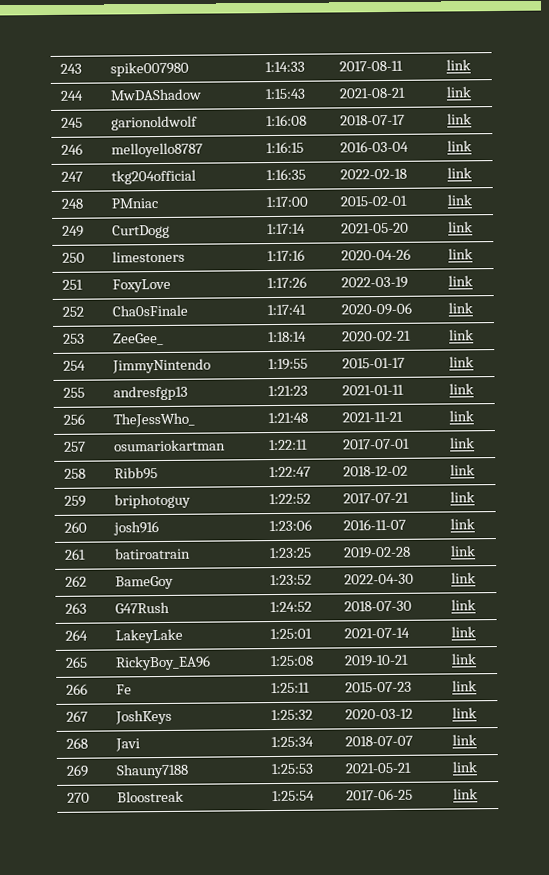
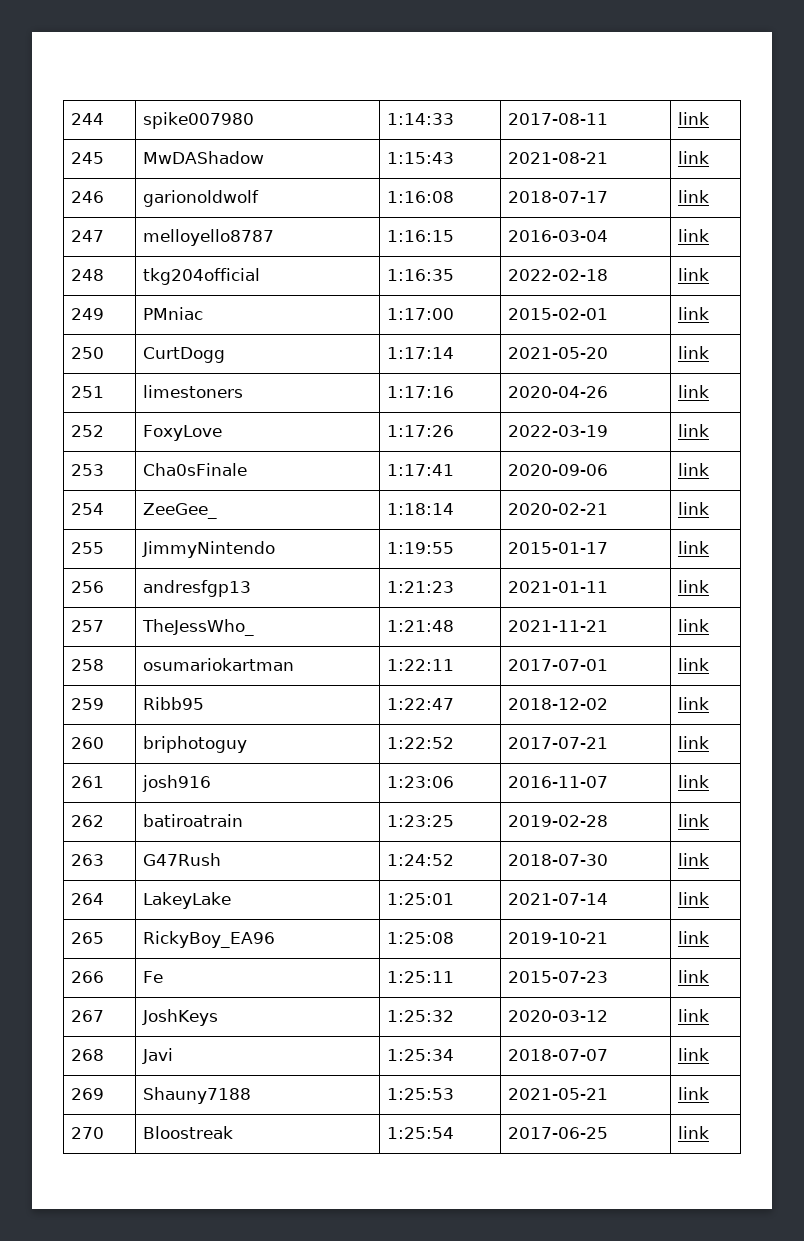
- 243 | spike007980 | 1:14:33 | 2017-08-11 | link
+ 244 | spike007980 | 1:14:33 | 2017-08-11 | link
- 244 | MwDAShadow | 1:15:43 | 2021-08-21 | link
+ 245 | MwDAShadow | 1:15:43 | 2021-08-21 | link
- 245 | garionoldwolf | 1:16:08 | 2018-07-17 | link
+ 246 | garionoldwolf | 1:16:08 | 2018-07-17 | link
- 246 | melloyello8787 | 1:16:15 | 2016-03-04 | link
+ 247 | melloyello8787 | 1:16:15 | 2016-03-04 | link
- 247 | tkg204official | 1:16:35 | 2022-02-18 | link
+ 248 | tkg204official | 1:16:35 | 2022-02-18 | link
- 248 | PMniac | 1:17:00 | 2015-02-01 | link
+ 249 | PMniac | 1:17:00 | 2015-02-01 | link
- 249 | CurtDogg | 1:17:14 | 2021-05-20 | link
+ 250 | CurtDogg | 1:17:14 | 2021-05-20 | link
- 250 | limestoners | 1:17:16 | 2020-04-26 | link
+ 251 | limestoners | 1:17:16 | 2020-04-26 | link
- 251 | FoxyLove | 1:17:26 | 2022-03-19 | link
+ 252 | FoxyLove | 1:17:26 | 2022-03-19 | link
- 252 | Cha0sFinale | 1:17:41 | 2020-09-06 | link
+ 253 | Cha0sFinale | 1:17:41 | 2020-09-06 | link
- 253 | ZeeGee_ | 1:18:14 | 2020-02-21 | link
+ 254 | ZeeGee_ | 1:18:14 | 2020-02-21 | link
- 254 | JimmyNintendo | 1:19:55 | 2015-01-17 | link
+ 255 | JimmyNintendo | 1:19:55 | 2015-01-17 | link
- 255 | andresfgp13 | 1:21:23 | 2021-01-11 | link
+ 256 | andresfgp13 | 1:21:23 | 2021-01-11 | link
- 256 | TheJessWho_ | 1:21:48 | 2021-11-21 | link
+ 257 | TheJessWho_ | 1:21:48 | 2021-11-21 | link
- 257 | osumariokartman | 1:22:11 | 2017-07-01 | link
+ 258 | osumariokartman | 1:22:11 | 2017-07-01 | link
- 258 | Ribb95 | 1:22:47 | 2018-12-02 | link
+ 259 | Ribb95 | 1:22:47 | 2018-12-02 | link
- 259 | briphotoguy | 1:22:52 | 2017-07-21 | link
+ 260 | briphotoguy | 1:22:52 | 2017-07-21 | link
- 260 | josh916 | 1:23:06 | 2016-11-07 | link
+ 261 | josh916 | 1:23:06 | 2016-11-07 | link
- 261 | batiroatrain | 1:23:25 | 2019-02-28 | link
+ 262 | batiroatrain | 1:23:25 | 2019-02-28 | link
- 262 | BameGoy | 1:23:52 | 2022-04-30 | link

